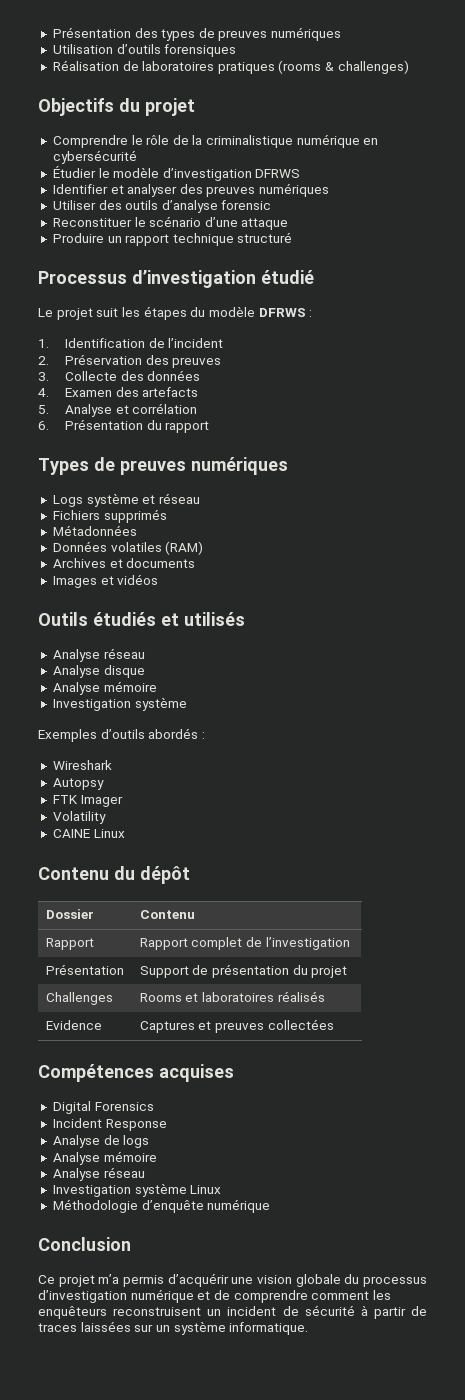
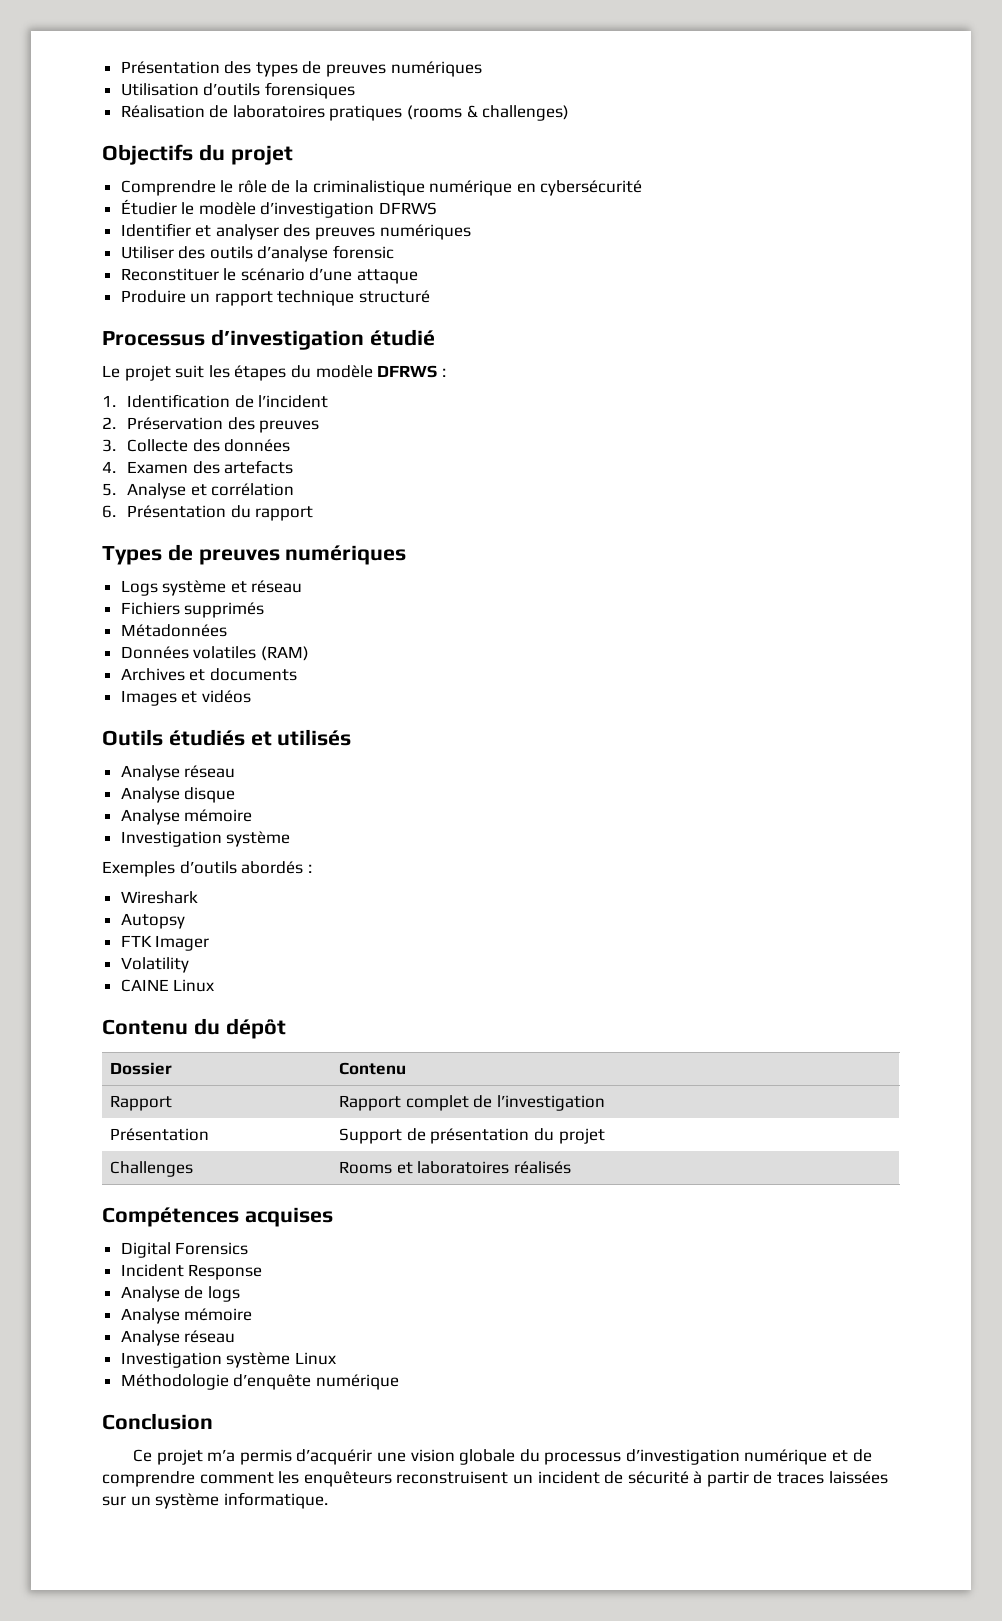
- Evidence | Captures et preuves collectées

